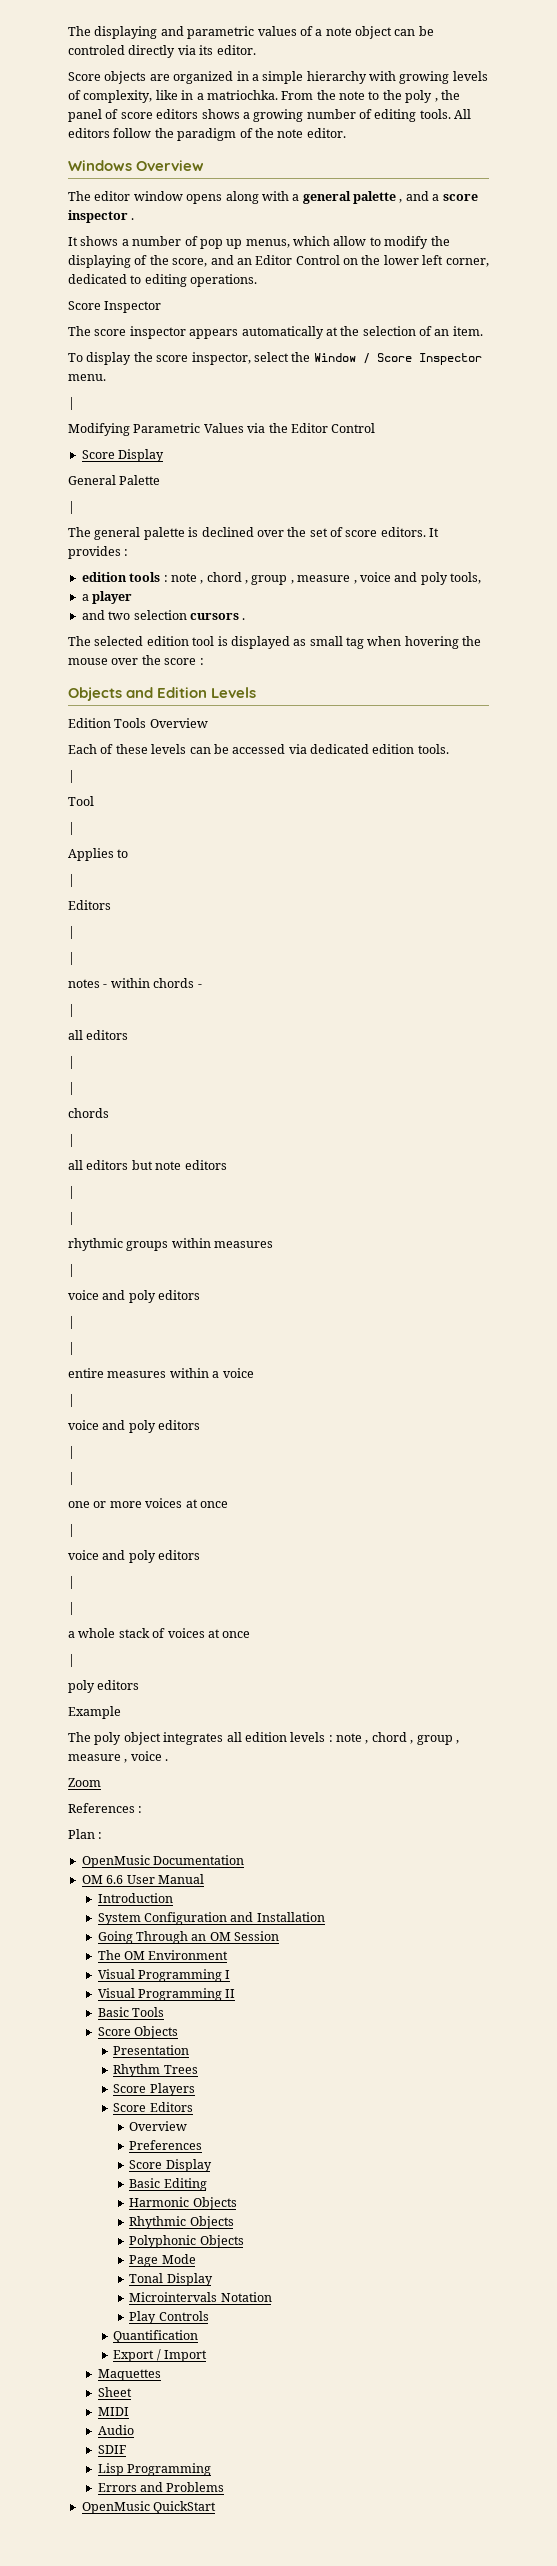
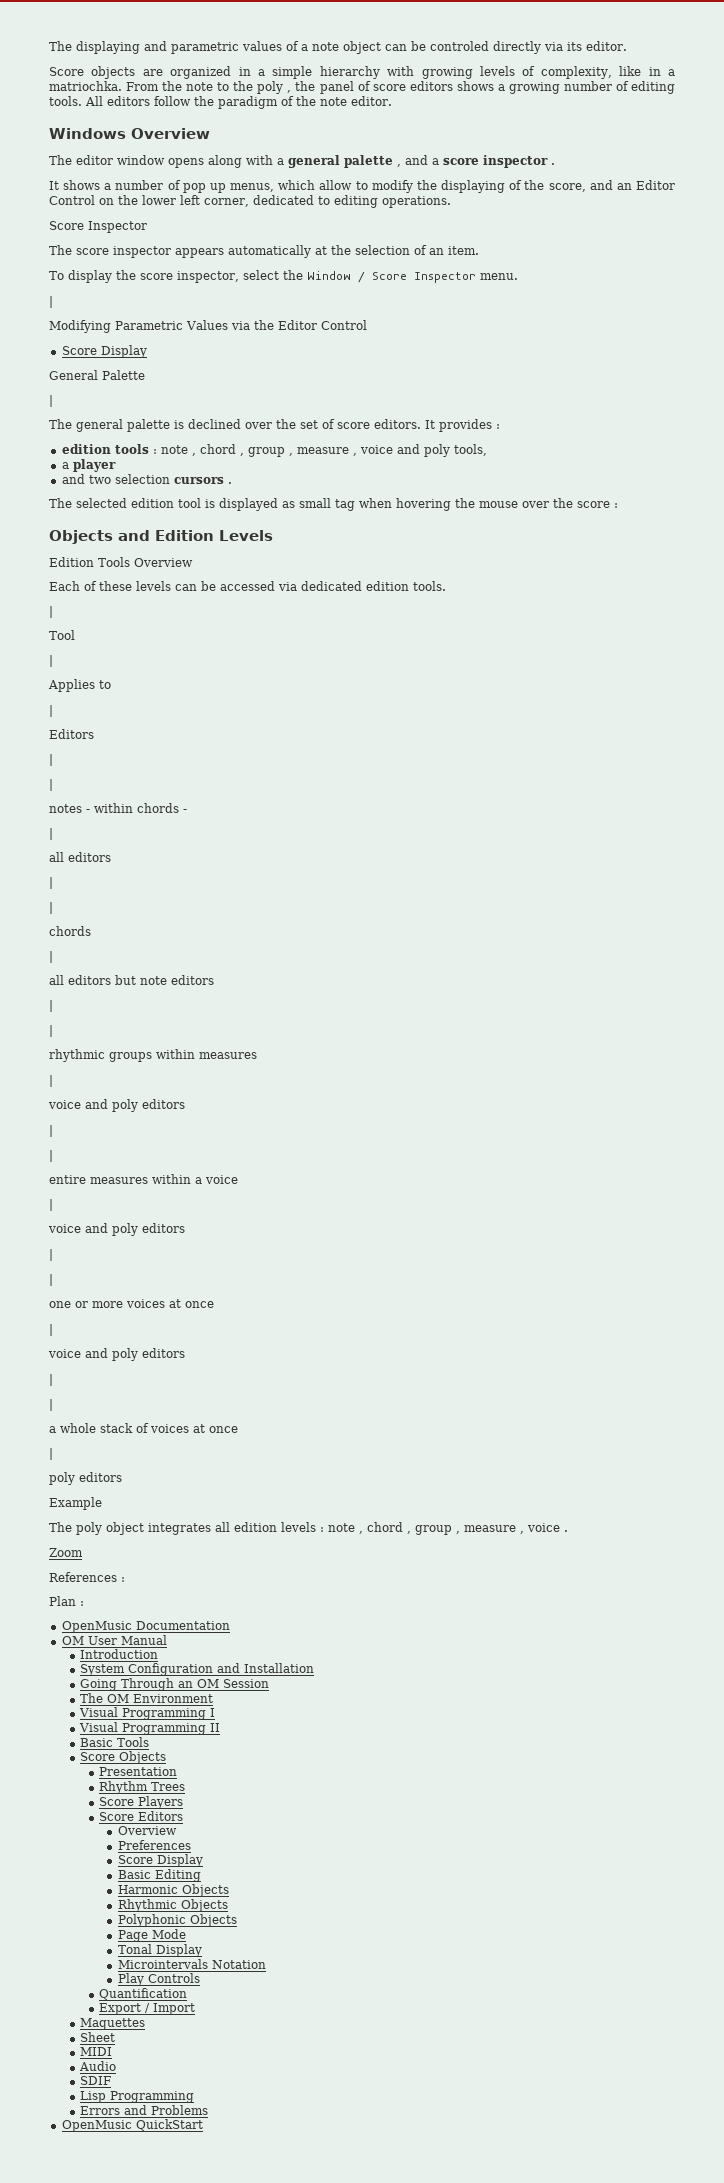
- OM 6.6 User Manual
+ OM User Manual

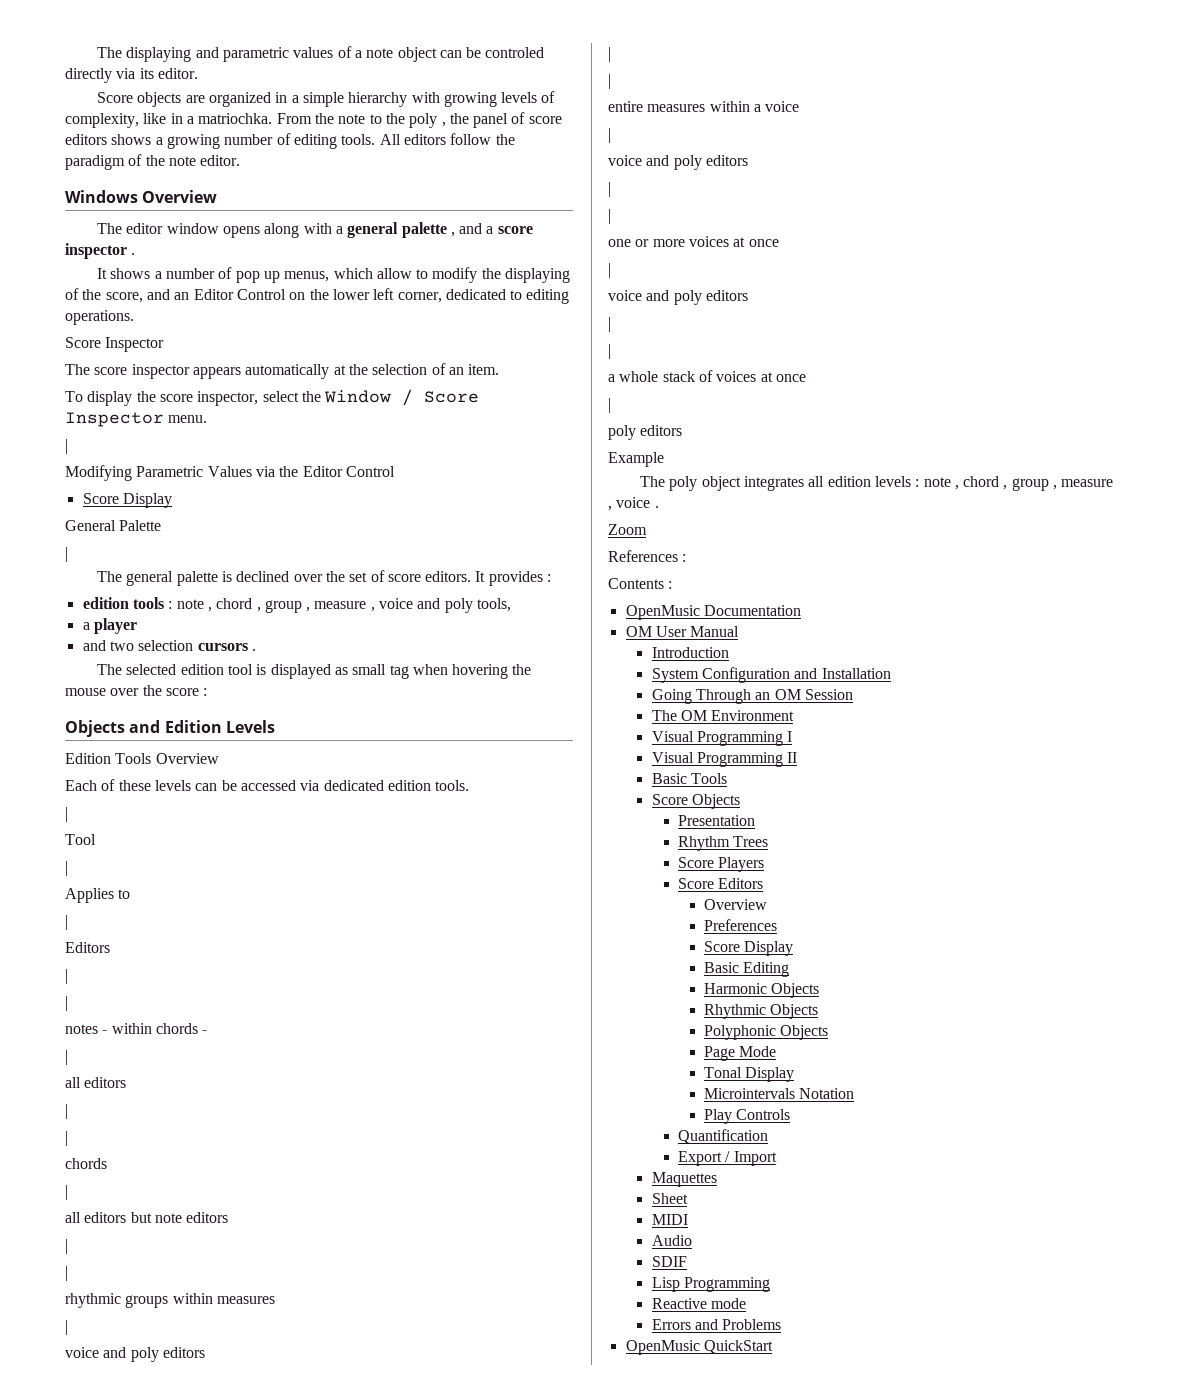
- Plan :
+ Contents :
+ Reactive mode

